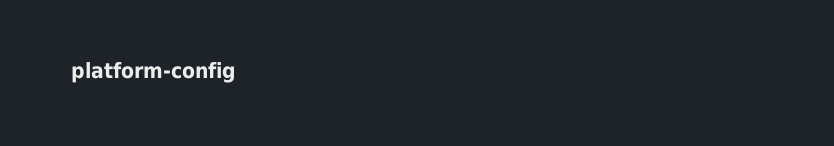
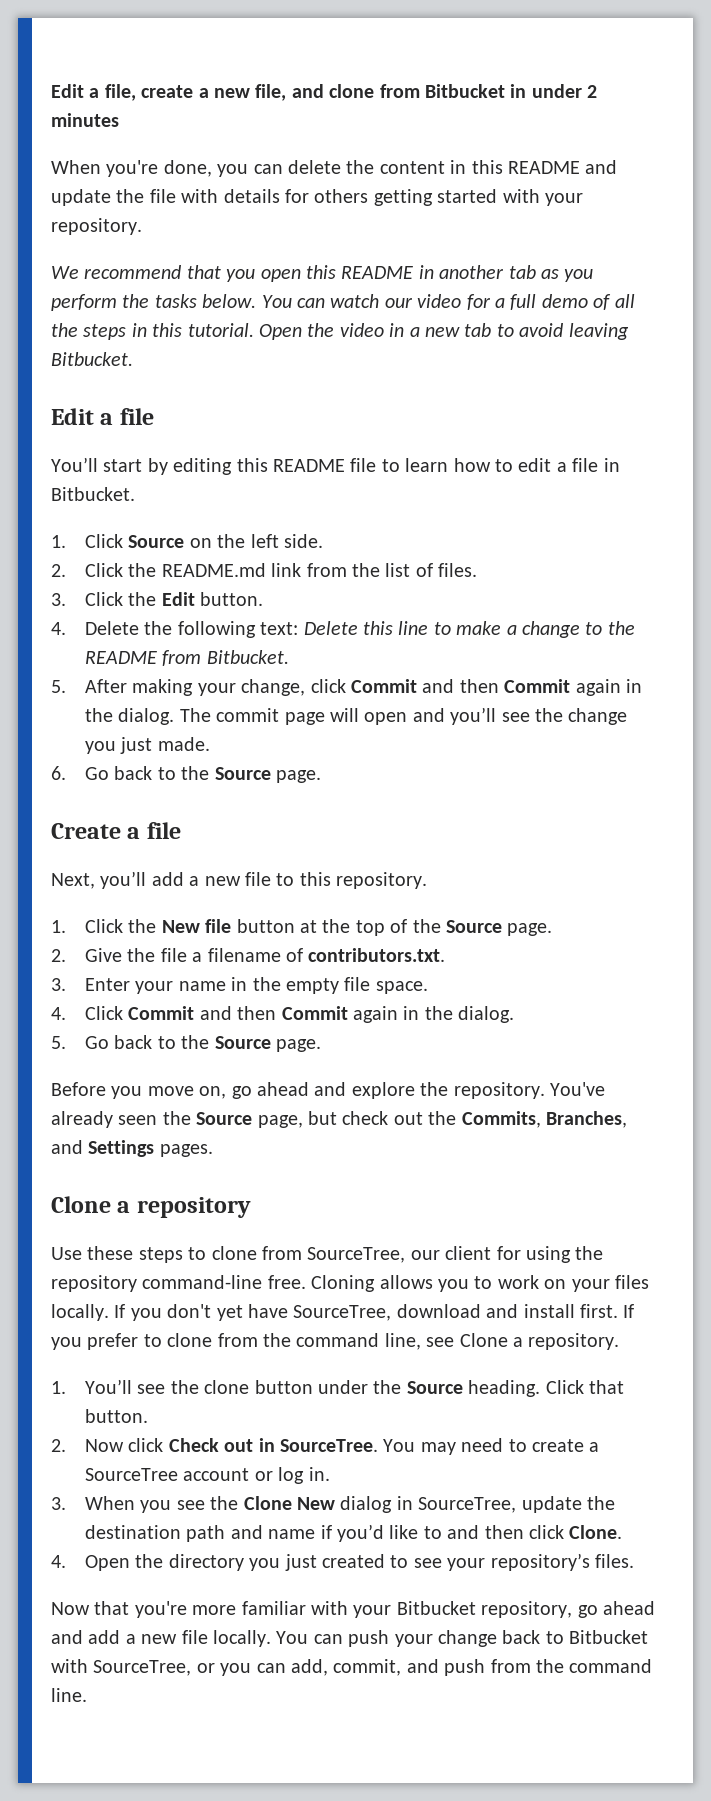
- platform-config
+ Edit a file, create a new file, and clone from Bitbucket in under 2 minutes
+ When you're done, you can delete the content in this README and update the file with details for others getting started with your repository.
+ We recommend that you open this README in another tab as you perform the tasks below. You can watch our video for a full demo of all the steps in this tutorial. Open the video in a new tab to avoid leaving Bitbucket.
+ Edit a file
+ You’ll start by editing this README file to learn how to edit a file in Bitbucket.
+ 1. Click Source on the left side.
+ 2. Click the README.md link from the list of files.
+ 3. Click the Edit button.
+ 4. Delete the following text: Delete this line to make a change to the README from Bitbucket.
+ 5. After making your change, click Commit and then Commit again in the dialog. The commit page will open and you’ll see the change you just made.
+ 6. Go back to the Source page.
+ Create a file
+ Next, you’ll add a new file to this repository.
+ 1. Click the New file button at the top of the Source page.
+ 2. Give the file a filename of contributors.txt.
+ 3. Enter your name in the empty file space.
+ 4. Click Commit and then Commit again in the dialog.
+ 5. Go back to the Source page.
+ Before you move on, go ahead and explore the repository. You've already seen the Source page, but check out the Commits, Branches, and Settings pages.
+ Clone a repository
+ Use these steps to clone from SourceTree, our client for using the repository command-line free. Cloning allows you to work on your files locally. If you don't yet have SourceTree, download and install first. If you prefer to clone from the command line, see Clone a repository.
+ 1. You’ll see the clone button under the Source heading. Click that button.
+ 2. Now click Check out in SourceTree. You may need to create a SourceTree account or log in.
+ 3. When you see the Clone New dialog in SourceTree, update the destination path and name if you’d like to and then click Clone.
+ 4. Open the directory you just created to see your repository’s files.
+ Now that you're more familiar with your Bitbucket repository, go ahead and add a new file locally. You can push your change back to Bitbucket with SourceTree, or you can add, commit, and push from the command line.

